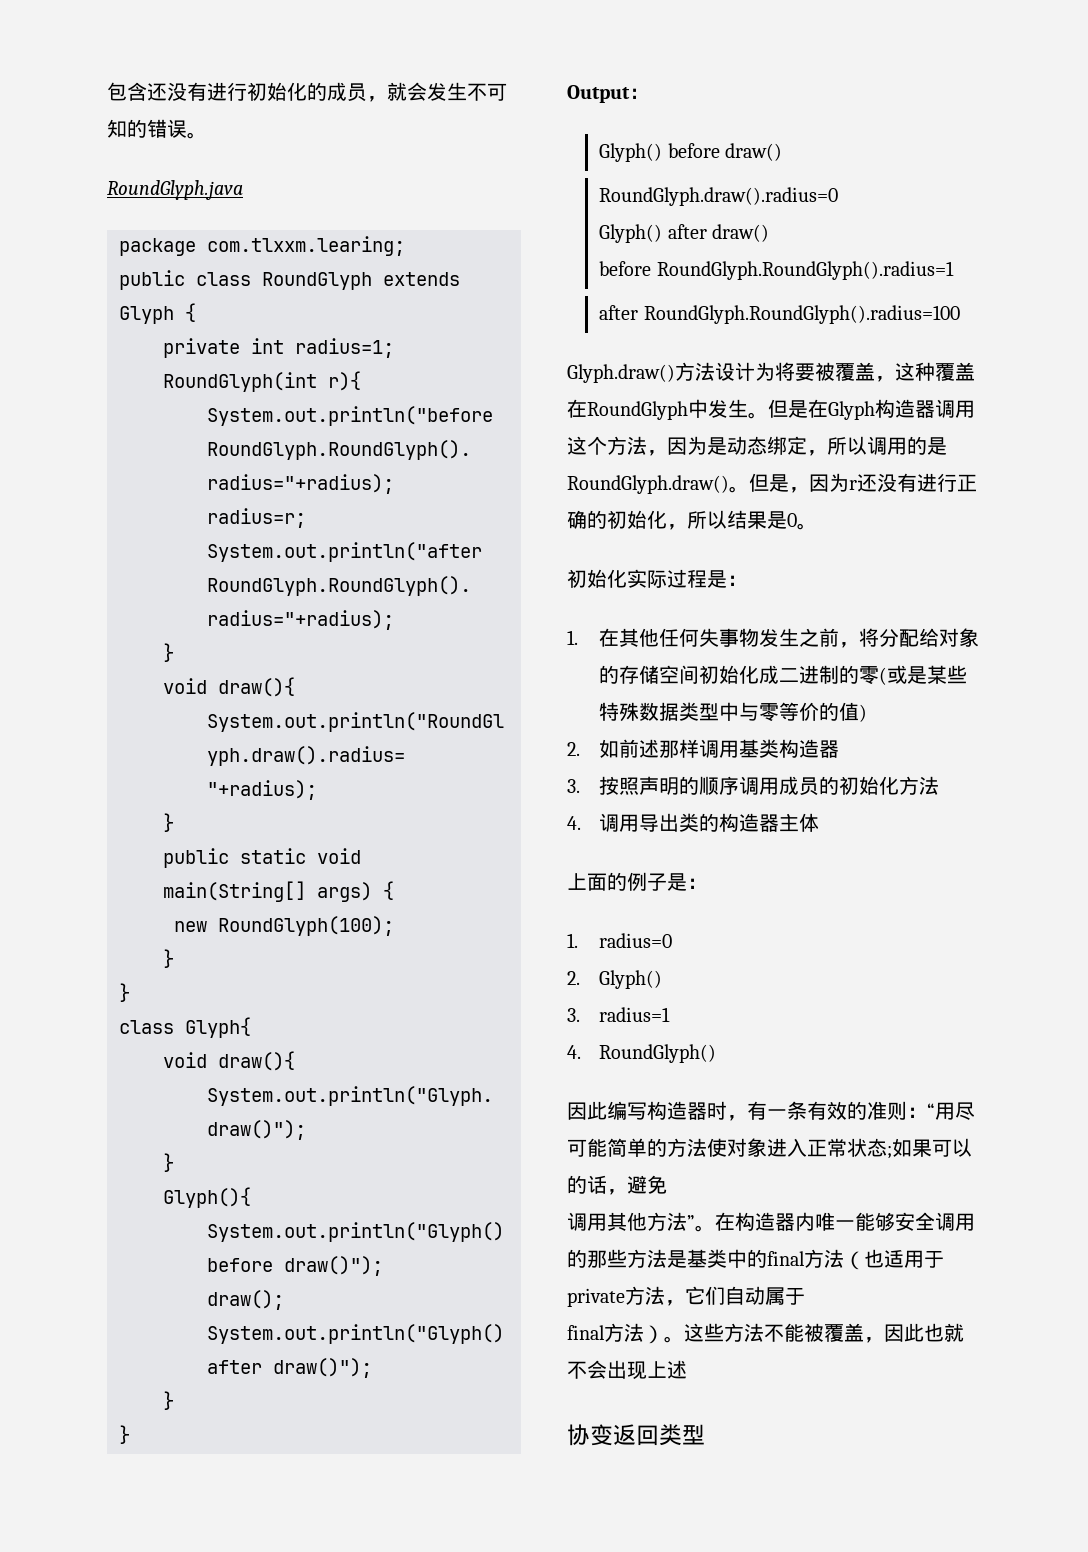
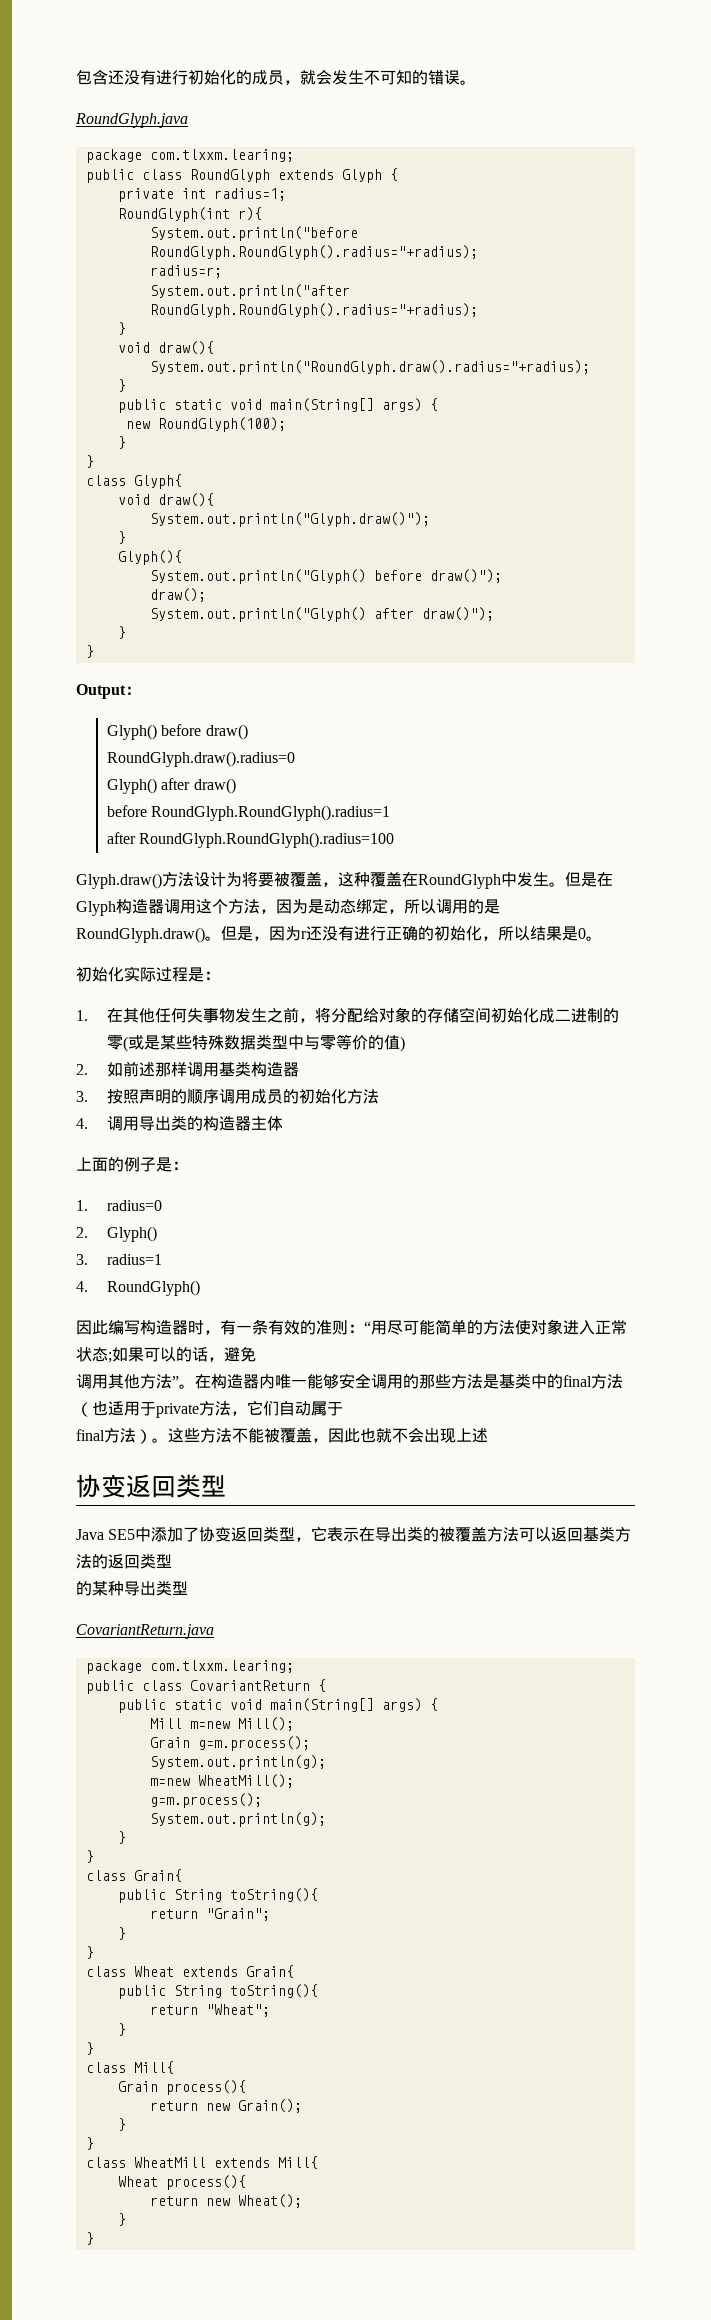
+ Java SE5中添加了协变返回类型，它表示在导出类的被覆盖方法可以返回基类方法的返回类型
+ 的某种导出类型
+ CovariantReturn.java
+ package com.tlxxm.learing;
+ public class CovariantReturn {
+ public static void main(String[] args) {
+ Mill m=new Mill();
+ Grain g=m.process();
+ System.out.println(g);
+ m=new WheatMill();
+ g=m.process();
+ System.out.println(g);
+ }
+ }
+ class Grain{
+ public String toString(){
+ return "Grain";
+ }
+ }
+ class Wheat extends Grain{
+ public String toString(){
+ return "Wheat";
+ }
+ }
+ class Mill{
+ Grain process(){
+ return new Grain();
+ }
+ }
+ class WheatMill extends Mill{
+ Wheat process(){
+ return new Wheat();
+ }
+ }

